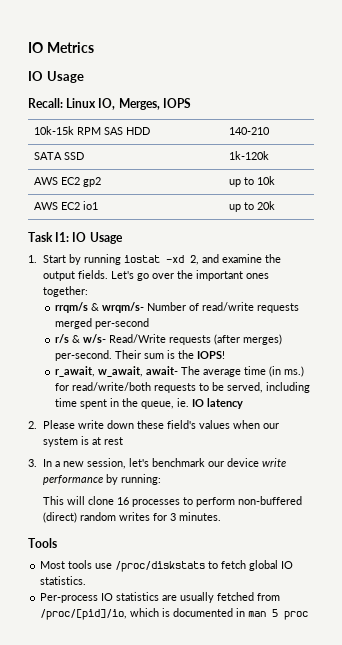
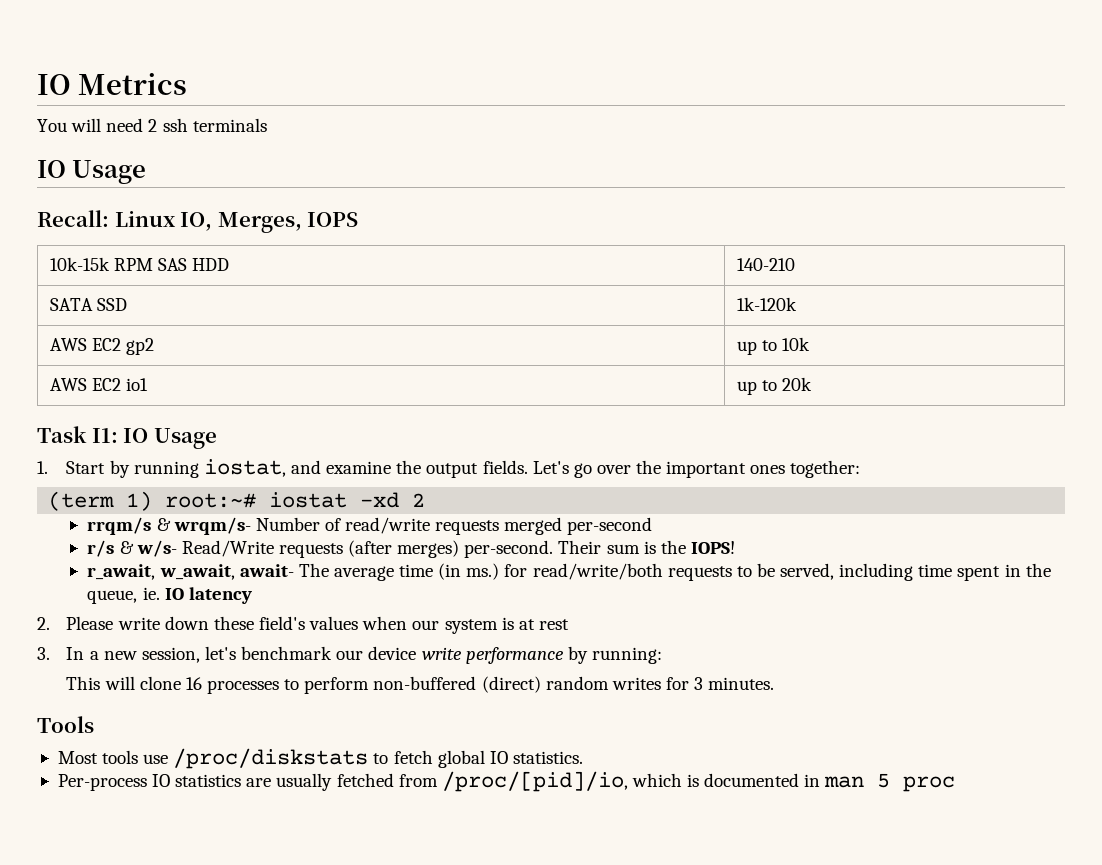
+ You will need 2 ssh terminals
- 1. Start by running iostat -xd 2, and examine the output fields.
+ 1. Start by running iostat, and examine the output fields.
+ (term 1) root:~# iostat -xd 2

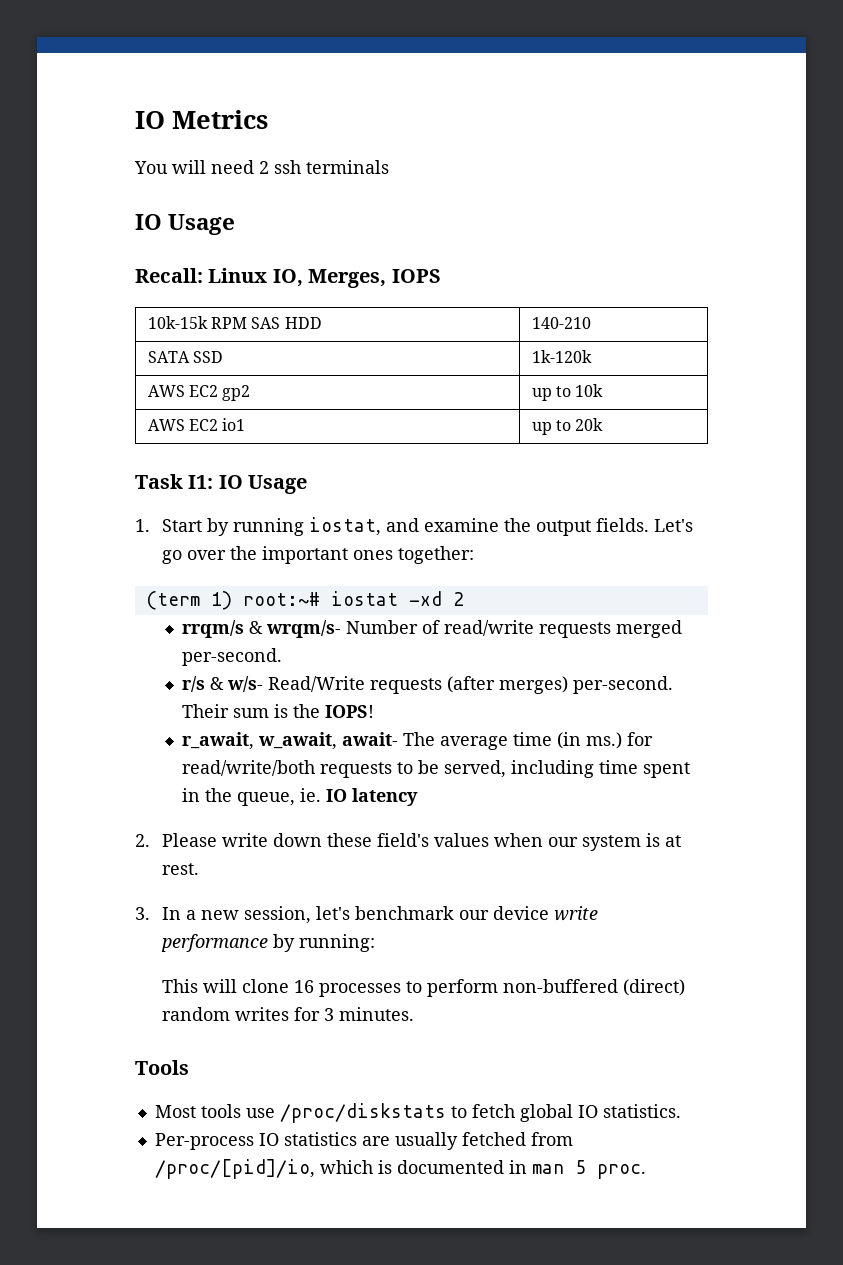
- rrqm/s & wrqm/s- Number of read/write requests merged per-second
+ rrqm/s & wrqm/s- Number of read/write requests merged per-second.
- 2. Please write down these field's values when our system is at rest
+ 2. Please write down these field's values when our system is at rest.
- Per-process IO statistics are usually fetched from /proc/[pid]/io, which is documented in man 5 proc
+ Per-process IO statistics are usually fetched from /proc/[pid]/io, which is documented in man 5 proc.

